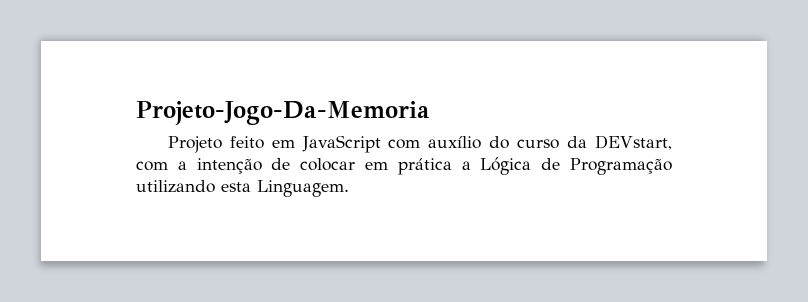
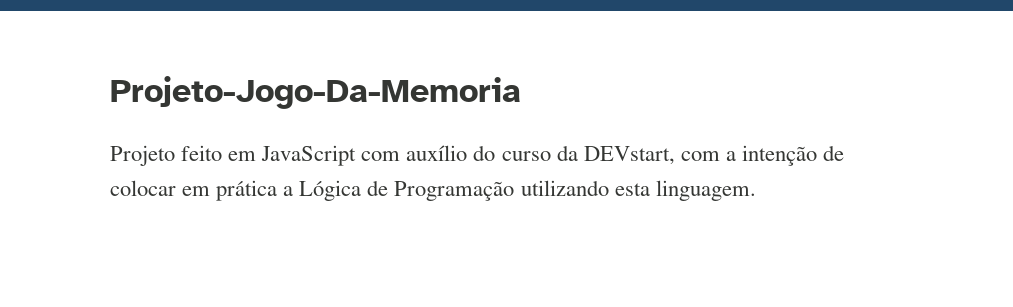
- Projeto feito em JavaScript com auxílio do curso da DEVstart, com a intenção de colocar em prática a Lógica de Programação utilizando esta Linguagem.
+ Projeto feito em JavaScript com auxílio do curso da DEVstart, com a intenção de colocar em prática a Lógica de Programação utilizando esta linguagem.

